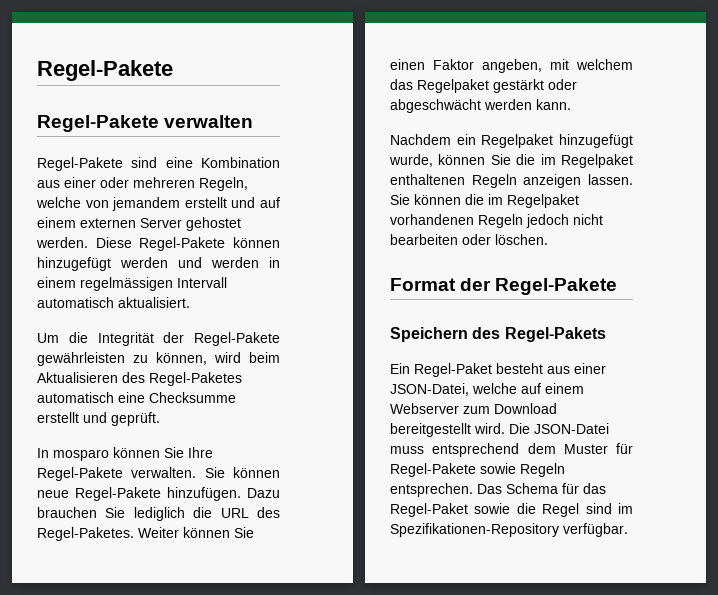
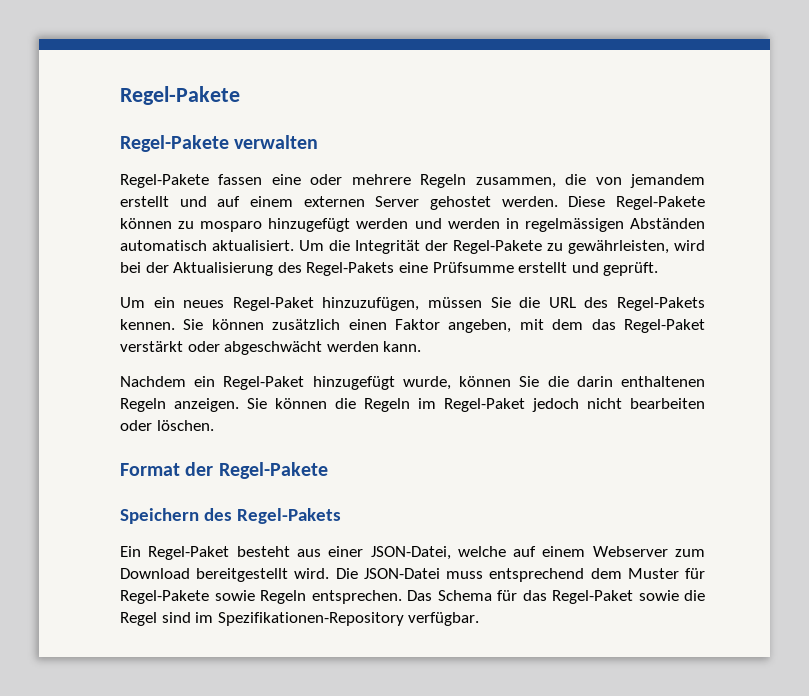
- Regel-Pakete sind eine Kombination aus einer oder mehreren Regeln, welche von jemandem erstellt und auf einem externen Server gehostet werden.
+ Regel-Pakete fassen eine oder mehrere Regeln zusammen, die von jemandem erstellt und auf einem externen Server gehostet werden.
- Diese Regel-Pakete können hinzugefügt werden und werden in einem regelmässigen Intervall automatisch aktualisiert.
- Um die Integrität der Regel-Pakete gewährleisten zu können, wird beim Aktualisieren des Regel-Paketes automatisch eine Checksumme erstellt und geprüft.
- In mosparo können Sie Ihre Regel-Pakete verwalten. Sie können neue Regel-Pakete hinzufügen. Dazu brauchen Sie lediglich die URL des Regel-Paketes. Weiter können Sie einen Faktor angeben, mit welchem das Regelpaket gestärkt oder abgeschwächt werden kann.
+ Diese Regel-Pakete können zu mosparo hinzugefügt werden und werden in regelmässigen Abständen automatisch aktualisiert. Um die Integrität der Regel-Pakete zu gewährleisten, wird bei der Aktualisierung des Regel-Pakets eine Prüfsumme erstellt und geprüft.
+ Um ein neues Regel-Paket hinzuzufügen, müssen Sie die URL des Regel-Pakets kennen. Sie können zusätzlich einen Faktor angeben, mit dem das Regel-Paket verstärkt oder abgeschwächt werden kann.
- Nachdem ein Regelpaket hinzugefügt wurde, können Sie die im Regelpaket enthaltenen Regeln anzeigen lassen. Sie können die im Regelpaket vorhandenen Regeln jedoch nicht bearbeiten oder löschen.
+ Nachdem ein Regel-Paket hinzugefügt wurde, können Sie die darin enthaltenen Regeln anzeigen. Sie können die Regeln im Regel-Paket jedoch nicht bearbeiten oder löschen.

